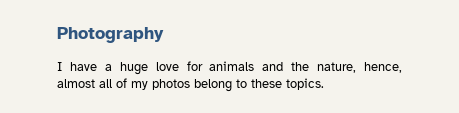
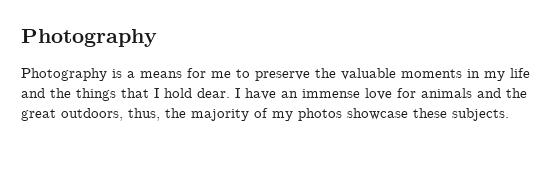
- I have a huge love for animals and the nature, hence, almost all of my photos belong to these topics.
+ Photography is a means for me to preserve the valuable moments in my life and the things that I hold dear. I have an immense love for animals and the great outdoors, thus, the majority of my photos showcase these subjects.

